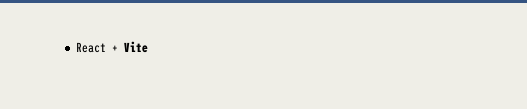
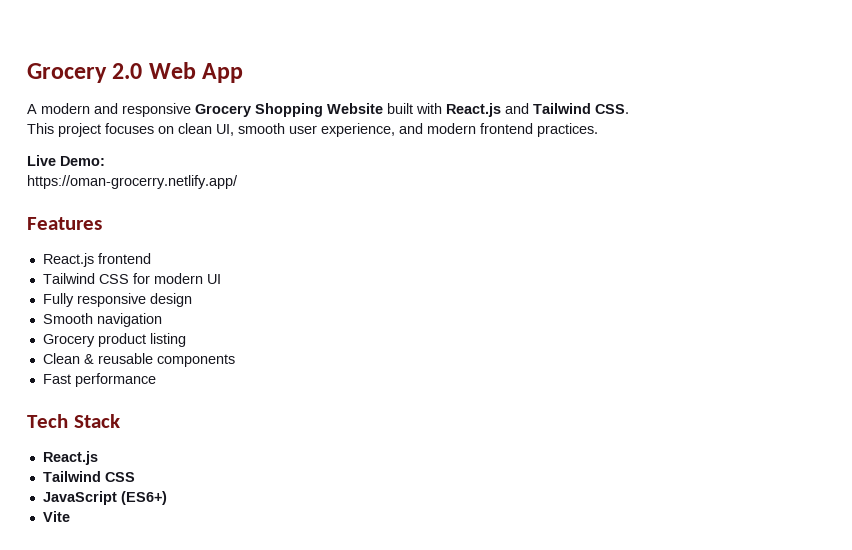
- React + Vite
+ Grocery 2.0 Web App
+ A modern and responsive Grocery Shopping Website built with React.js and Tailwind CSS.
+ This project focuses on clean UI, smooth user experience, and modern frontend practices.
+ Live Demo:
+ https://oman-grocerry.netlify.app/
+ Features
+ React.js frontend
+ Tailwind CSS for modern UI
+ Fully responsive design
+ Smooth navigation
+ Grocery product listing
+ Clean & reusable components
+ Fast performance
+ Tech Stack
+ React.js
+ Tailwind CSS
+ JavaScript (ES6+)
+ Vite

